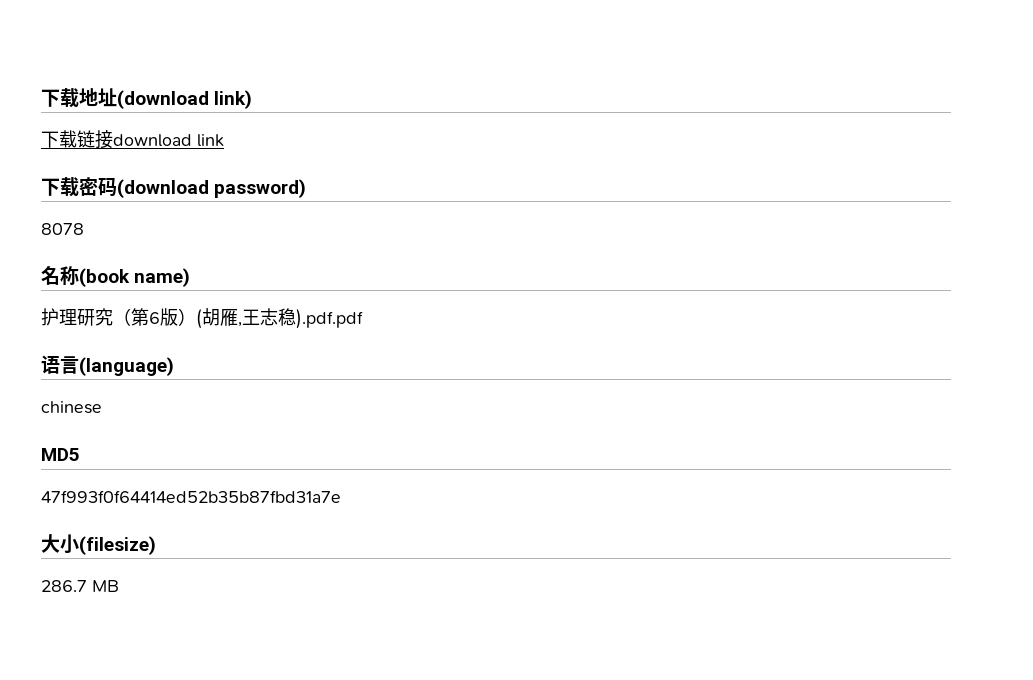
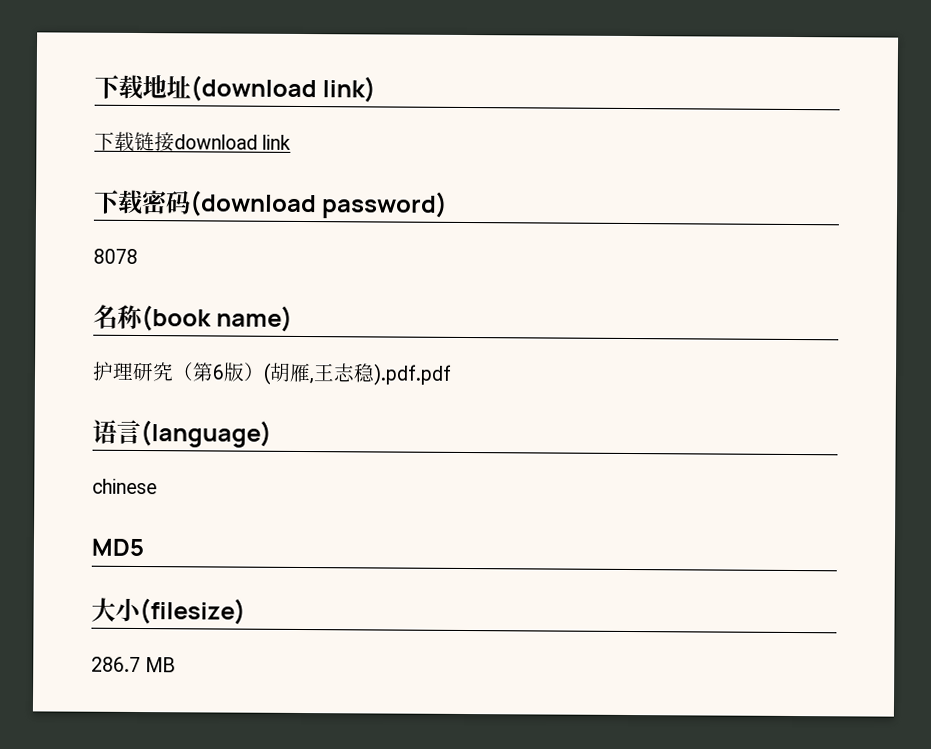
- 47f993f0f64414ed52b35b87fbd31a7e

